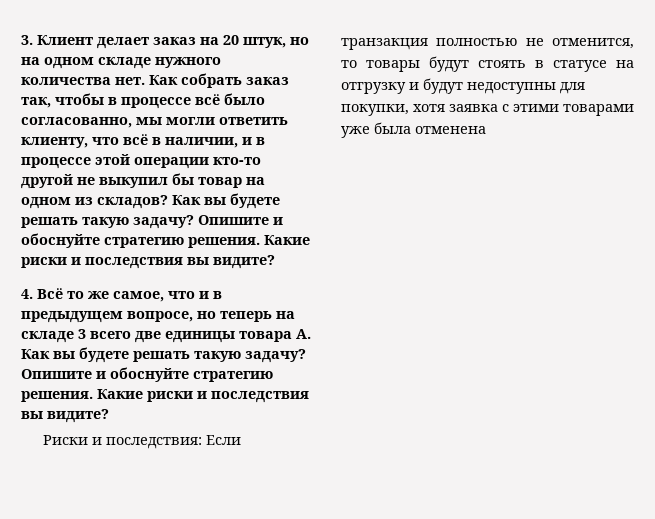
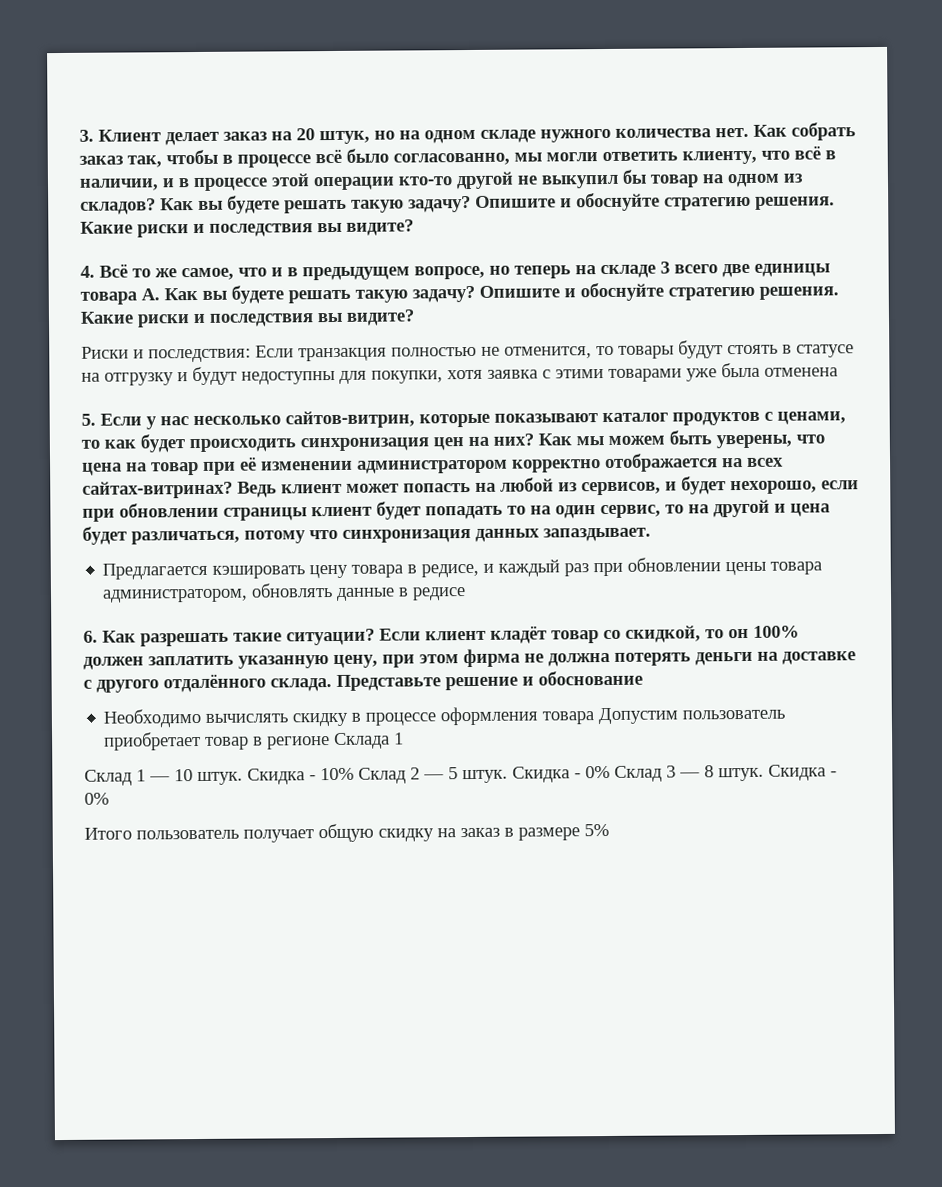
+ 5. Если у нас несколько сайтов-витрин, которые показывают каталог продуктов с ценами, то как будет происходить синхронизация цен на них? Как мы можем быть уверены, что цена на товар при её изменении администратором корректно отображается на всех сайтах-витринах? Ведь клиент может попасть на любой из сервисов, и будет нехорошо, если при обновлении страницы клиент будет попадать то на один сервис, то на другой и цена будет различаться, потому что синхронизация данных запаздывает.
+ Предлагается кэшировать цену товара в редисе, и каждый раз при обновлении цены товара администратором, обновлять данные в редисе
+ 6. Как разрешать такие ситуации? Если клиент кладёт товар со скидкой, то он 100% должен заплатить указанную цену, при этом фирма не должна потерять деньги на доставке с другого отдалённого склада. Представьте решение и обоснование
+ Необходимо вычислять скидку в процессе оформления товара Допустим пользователь приобретает товар в регионе Склада 1
+ Склад 1 — 10 штук. Скидка - 10% Склад 2 — 5 штук. Скидка - 0% Склад 3 — 8 штук. Скидка - 0%
+ Итого пользователь получает общую скидку на заказ в размере 5%

